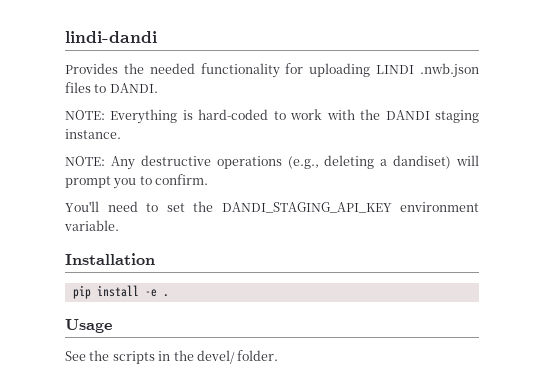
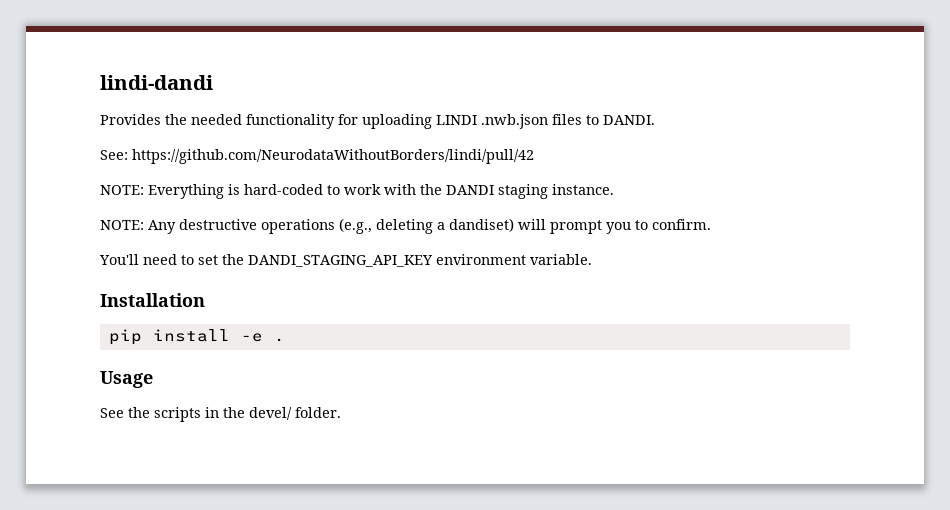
+ See: https://github.com/NeurodataWithoutBorders/lindi/pull/42

